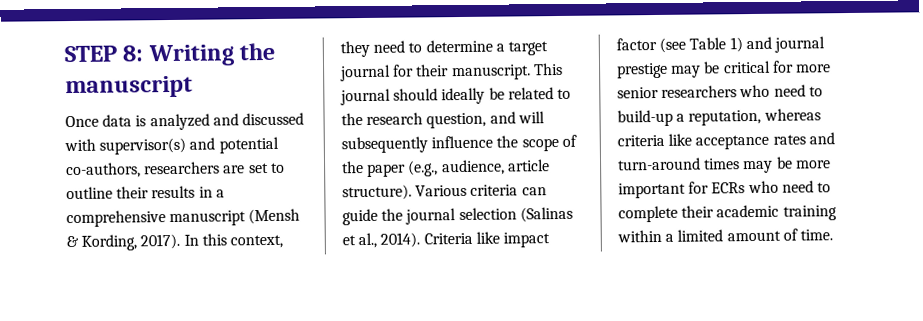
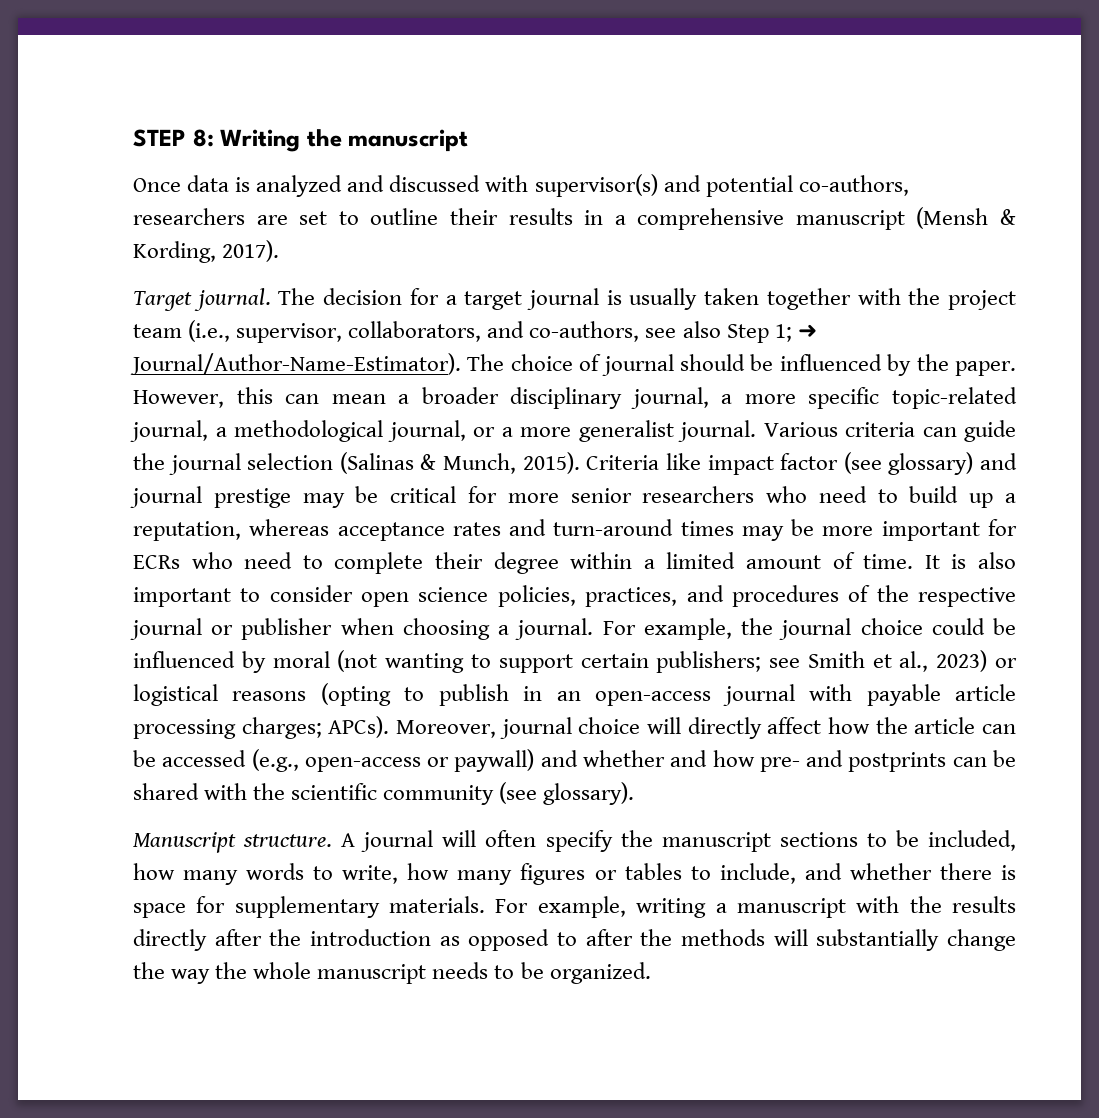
- Once data is analyzed and discussed with supervisor(s) and potential co-authors, researchers are set to outline their results in a comprehensive manuscript (Mensh & Kording, 2017). In this context, they need to determine a target journal for their manuscript. This journal should ideally be related to the research question, and will subsequently influence the scope of the paper (e.g., audience, article structure).
+ Once data is analyzed and discussed with supervisor(s) and potential co-authors, researchers are set to outline their results in a comprehensive manuscript (Mensh & Kording, 2017).
+ Target journal. The decision for a target journal is usually taken together with the project team (i.e., supervisor, collaborators, and co-authors, see also Step 1; ➜ Journal/Author-Name-Estimator). The choice of journal should be influenced by the paper. However, this can mean a broader disciplinary journal, a more specific topic-related journal, a methodological journal, or a more generalist journal.
- Various criteria can guide the journal selection (Salinas et al., 2014).
+ Various criteria can guide the journal selection (Salinas & Munch, 2015).
- Criteria like impact factor (see Table 1) and journal prestige may be critical for more senior researchers who need to build-up a reputation, whereas criteria like acceptance rates and turn-around times may be more important for ECRs who need to complete their academic training within a limited amount of time.
+ Criteria like impact factor (see glossary) and journal prestige may be critical for more senior researchers who need to build up a reputation, whereas acceptance rates and turn-around times may be more important for ECRs who need to complete their degree within a limited amount of time.
+ It is also important to consider open science policies, practices, and procedures of the respective journal or publisher when choosing a journal. For example, the journal choice could be influenced by moral (not wanting to support certain publishers; see Smith et al., 2023) or logistical reasons (opting to publish in an open-access journal with payable article processing charges; APCs). Moreover, journal choice will directly affect how the article can be accessed (e.g., open-access or paywall) and whether and how pre- and postprints can be shared with the scientific community (see glossary).
+ Manuscript structure. A journal will often specify the manuscript sections to be included, how many words to write, how many figures or tables to include, and whether there is space for supplementary materials. For example, writing a manuscript with the results directly after the introduction as opposed to after the methods will substantially change the way the whole manuscript needs to be organized.

